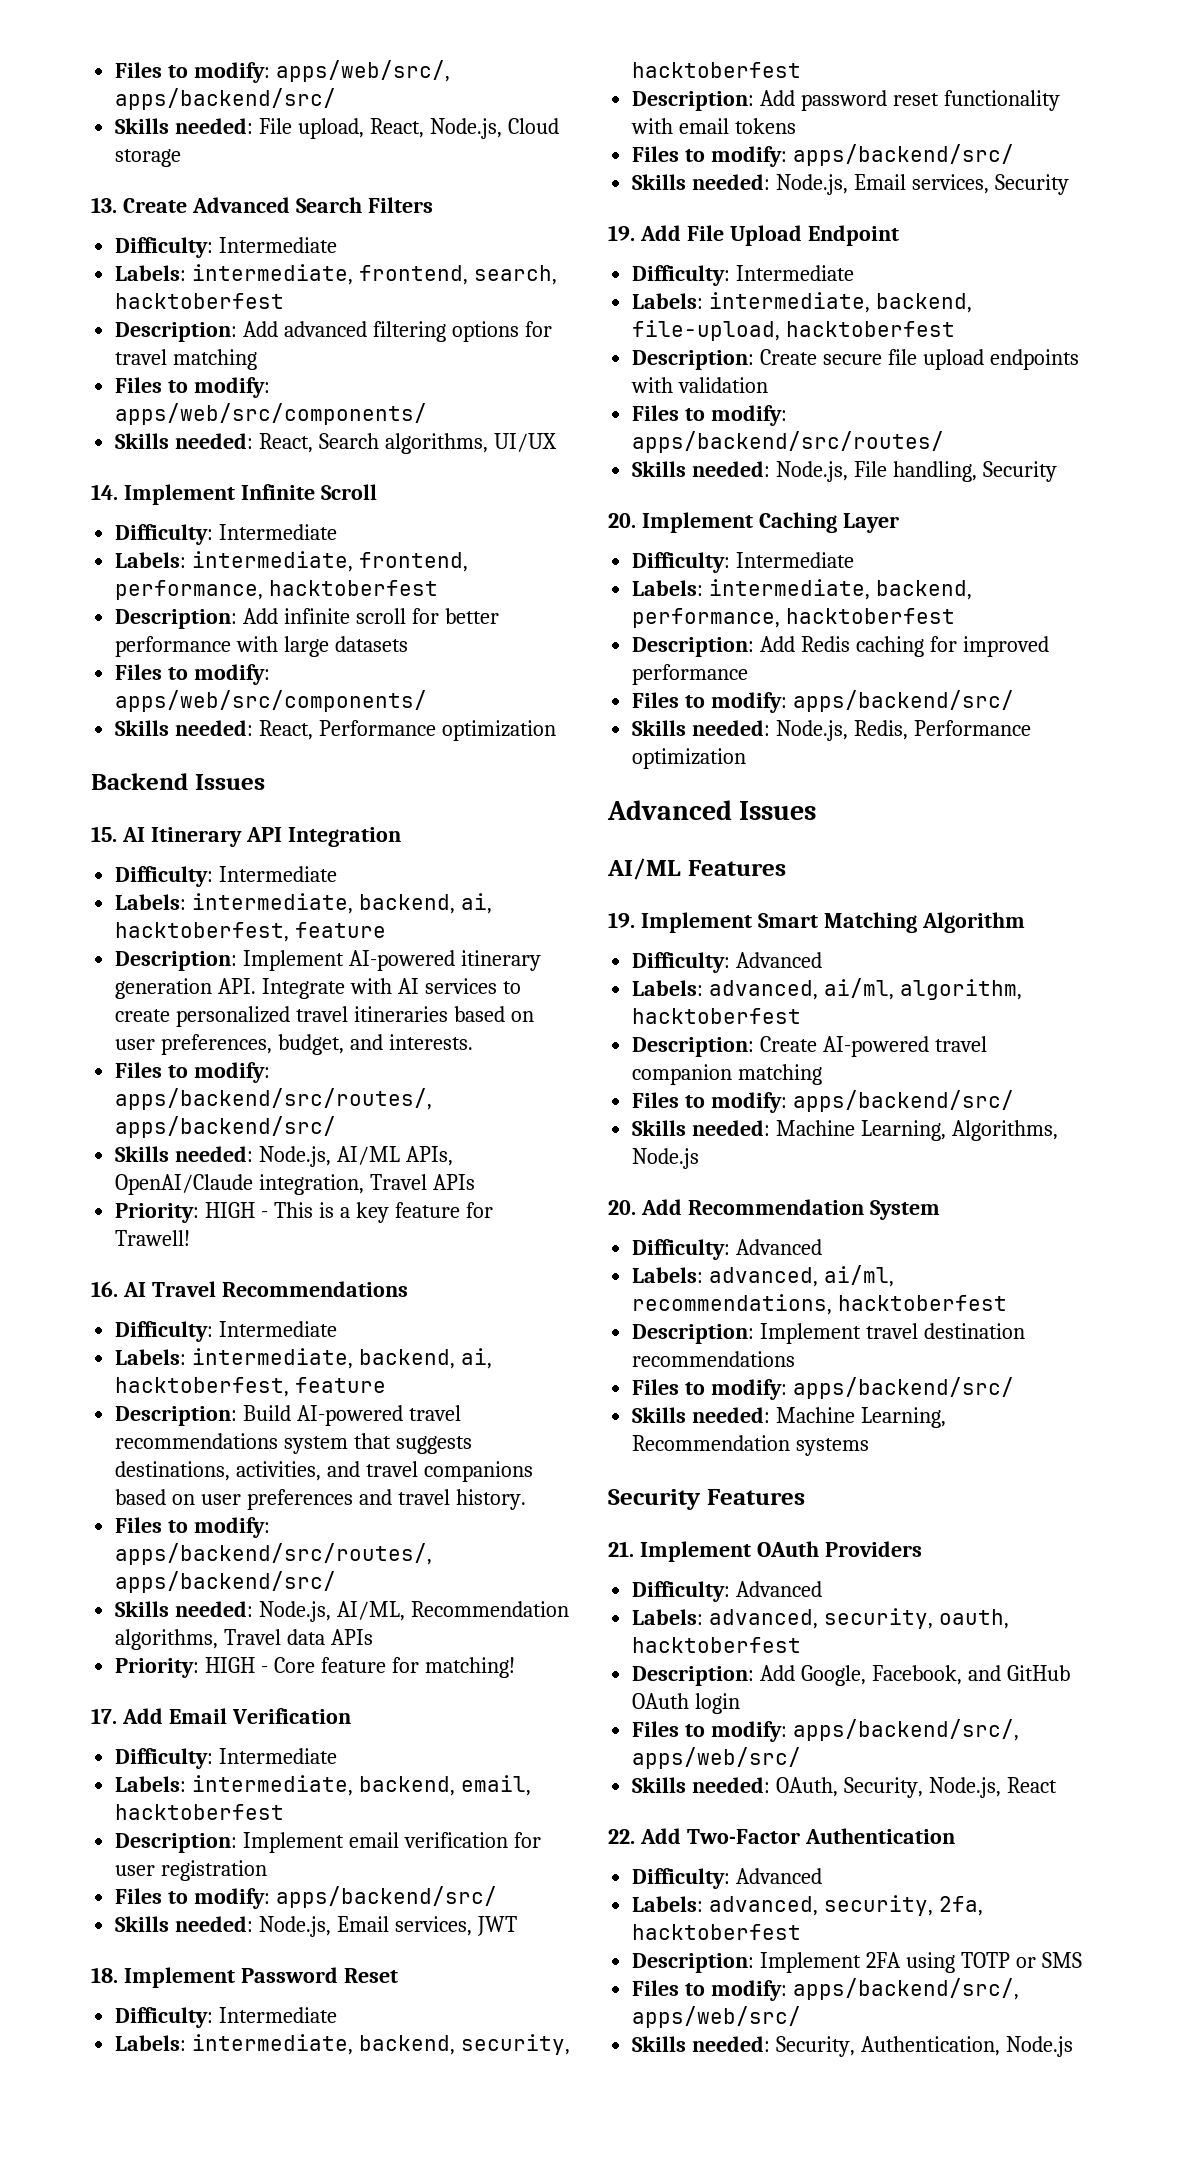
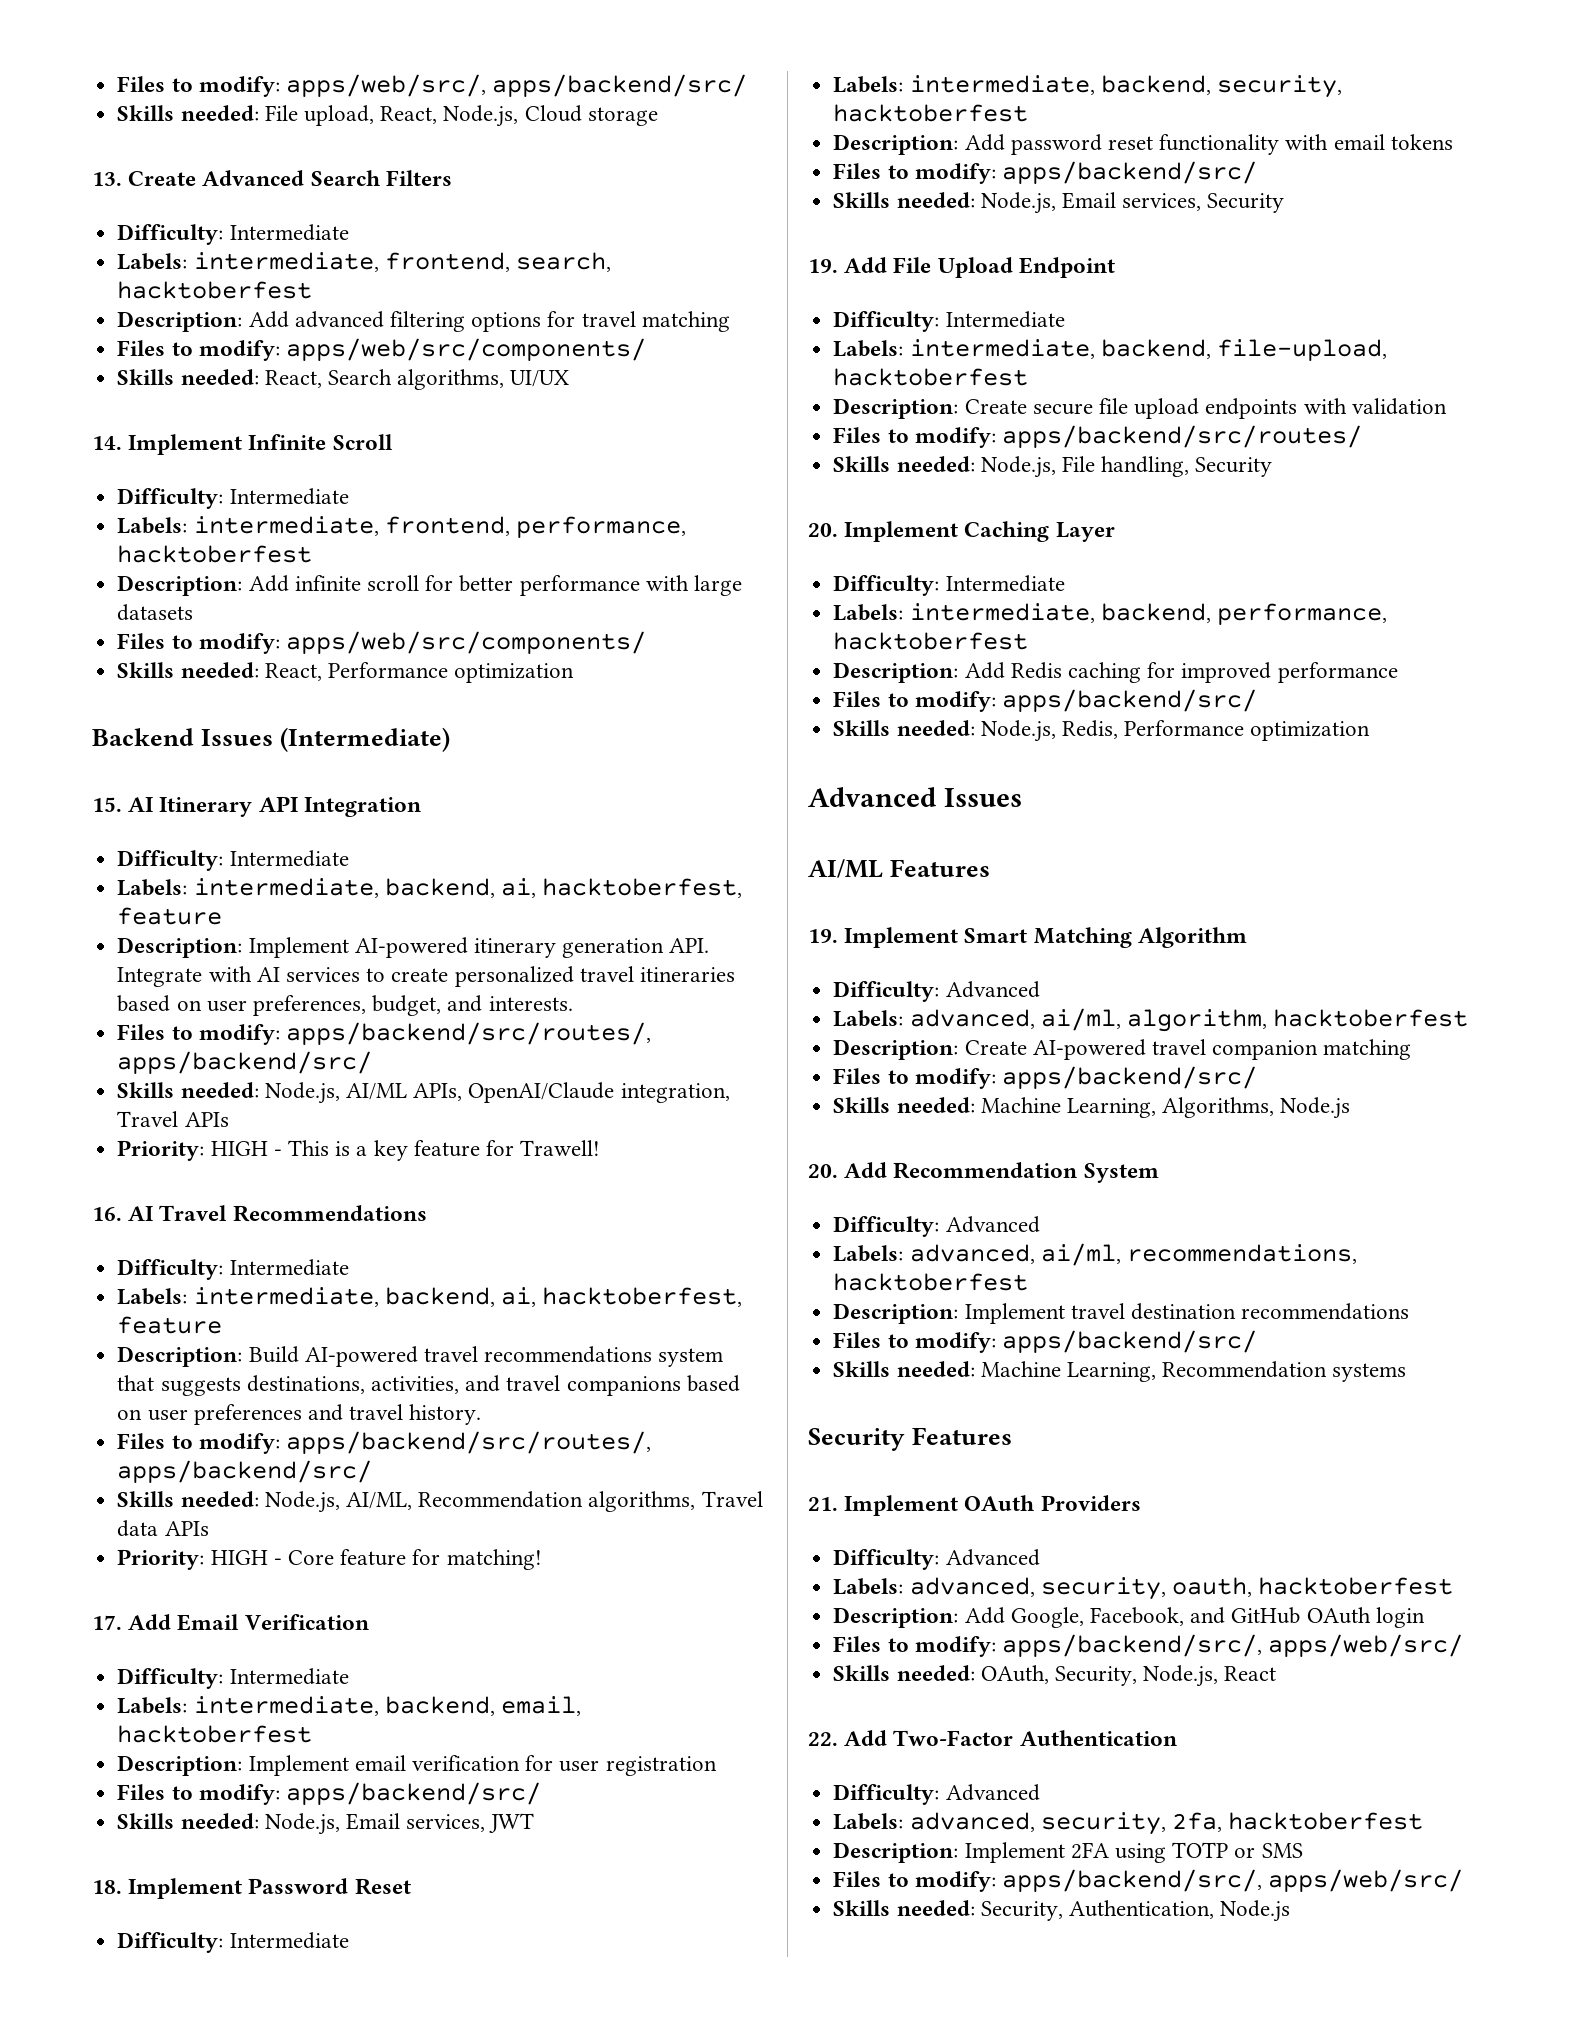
- Backend Issues
+ Backend Issues (Intermediate)

